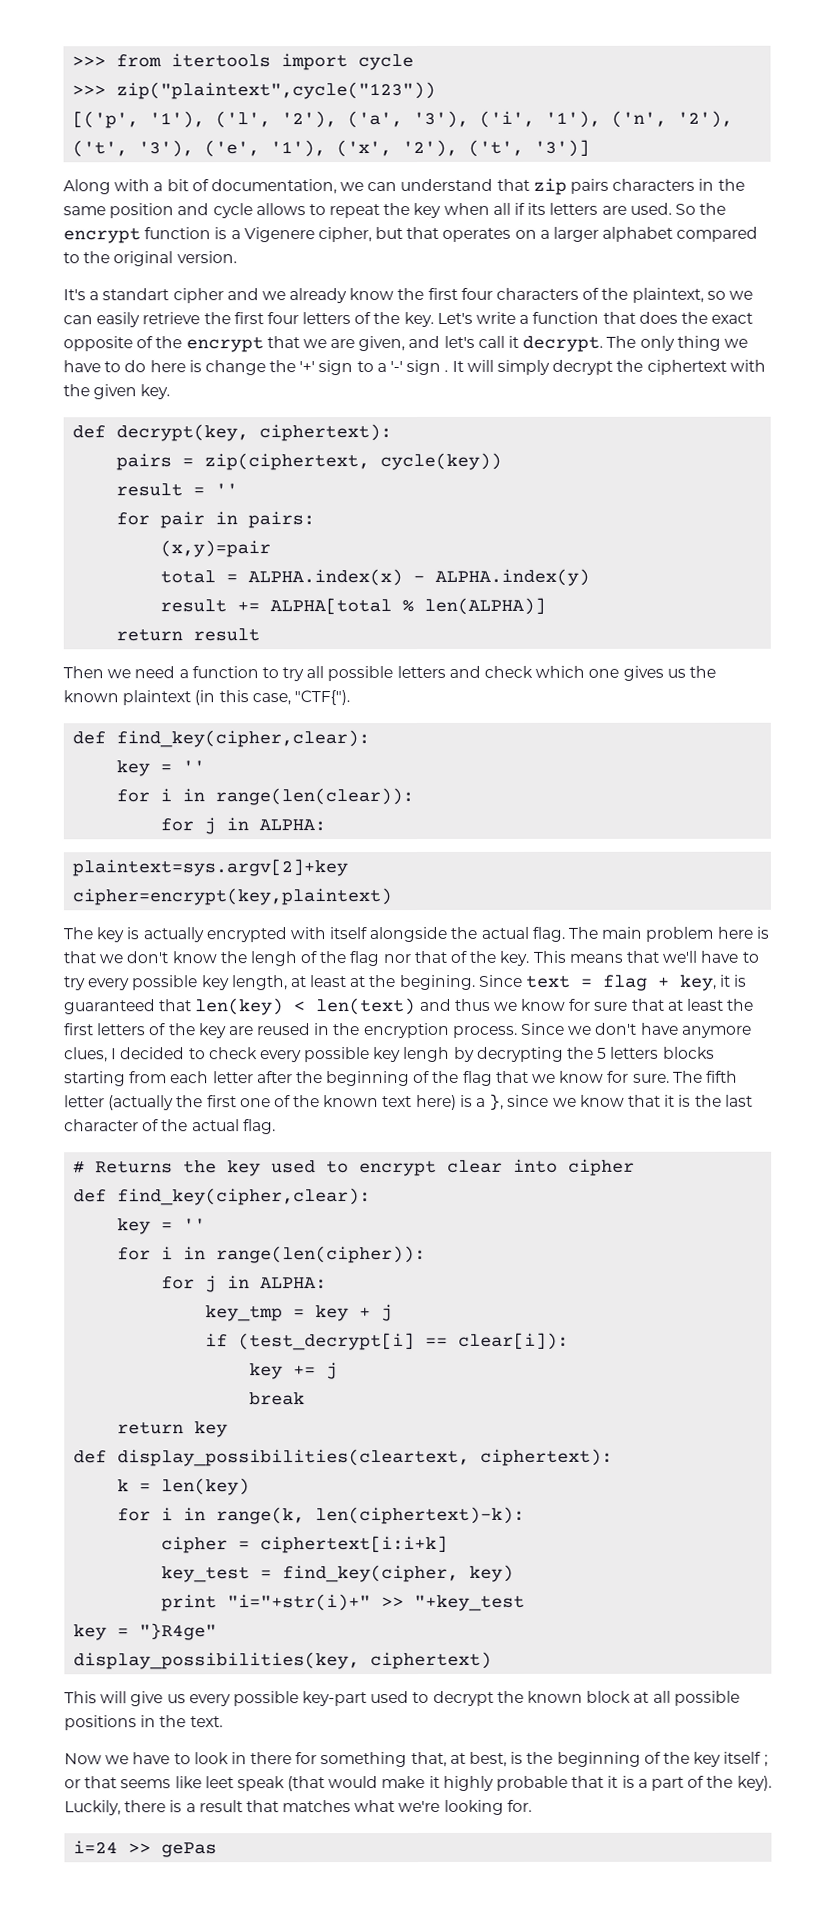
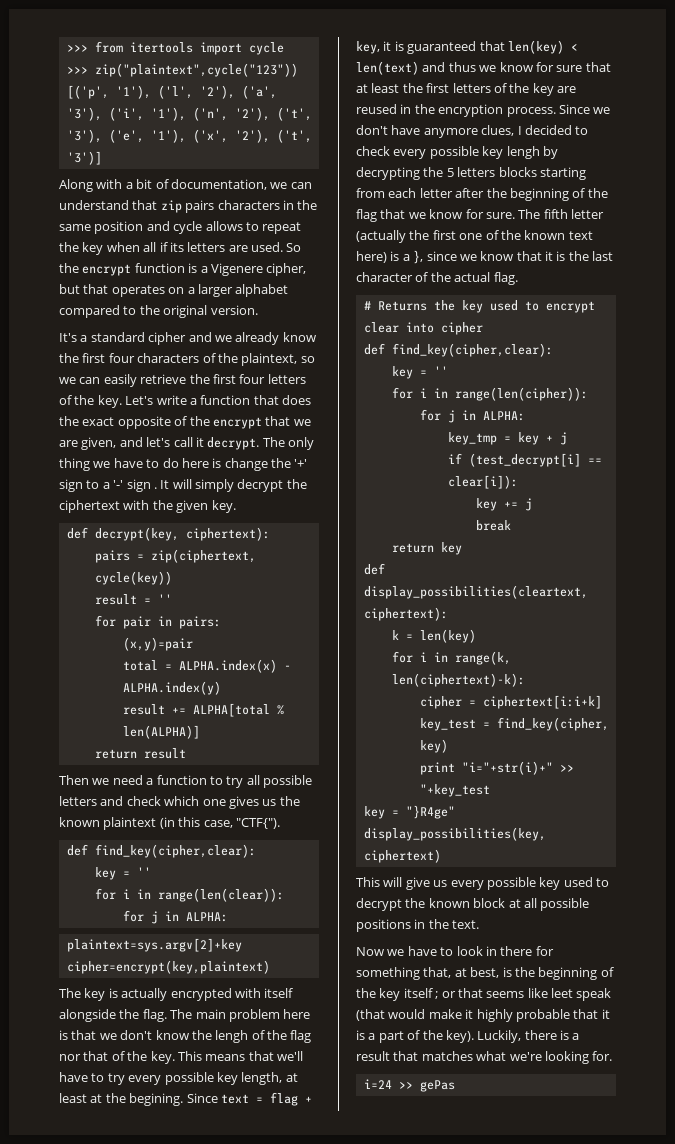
- It's a standart cipher and we already know the first four characters of the plaintext, so we can easily retrieve the first four letters of the key.
+ It's a standard cipher and we already know the first four characters of the plaintext, so we can easily retrieve the first four letters of the key.
- The key is actually encrypted with itself alongside the actual flag.
+ The key is actually encrypted with itself alongside the flag.
- This will give us every possible key-part used to decrypt the known block at all possible positions in the text.
+ This will give us every possible key used to decrypt the known block at all possible positions in the text.

